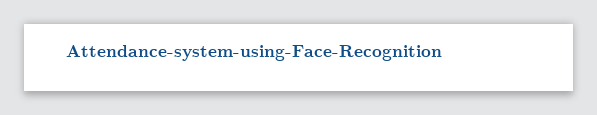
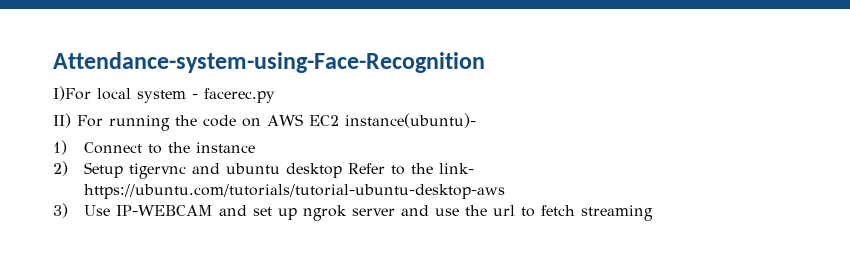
+ I)For local system - facerec.py
+ II) For running the code on AWS EC2 instance(ubuntu)-
+ 1) Connect to the instance
+ 2) Setup tigervnc and ubuntu desktop Refer to the link- https://ubuntu.com/tutorials/tutorial-ubuntu-desktop-aws
+ 3) Use IP-WEBCAM and set up ngrok server and use the url to fetch streaming

